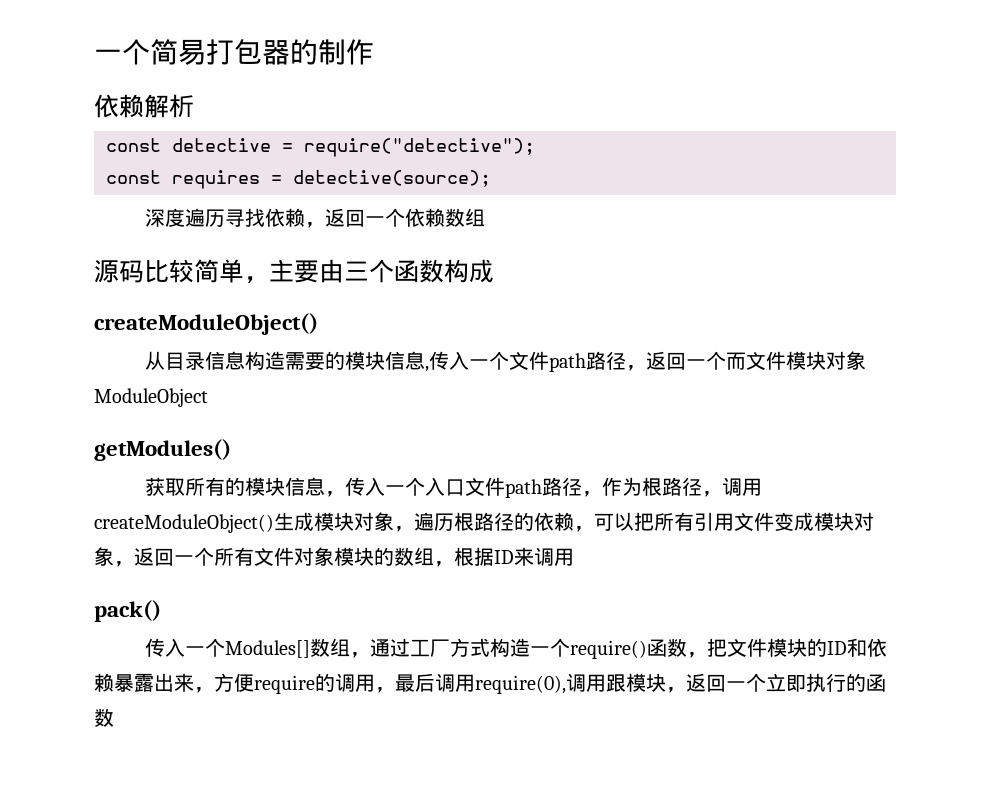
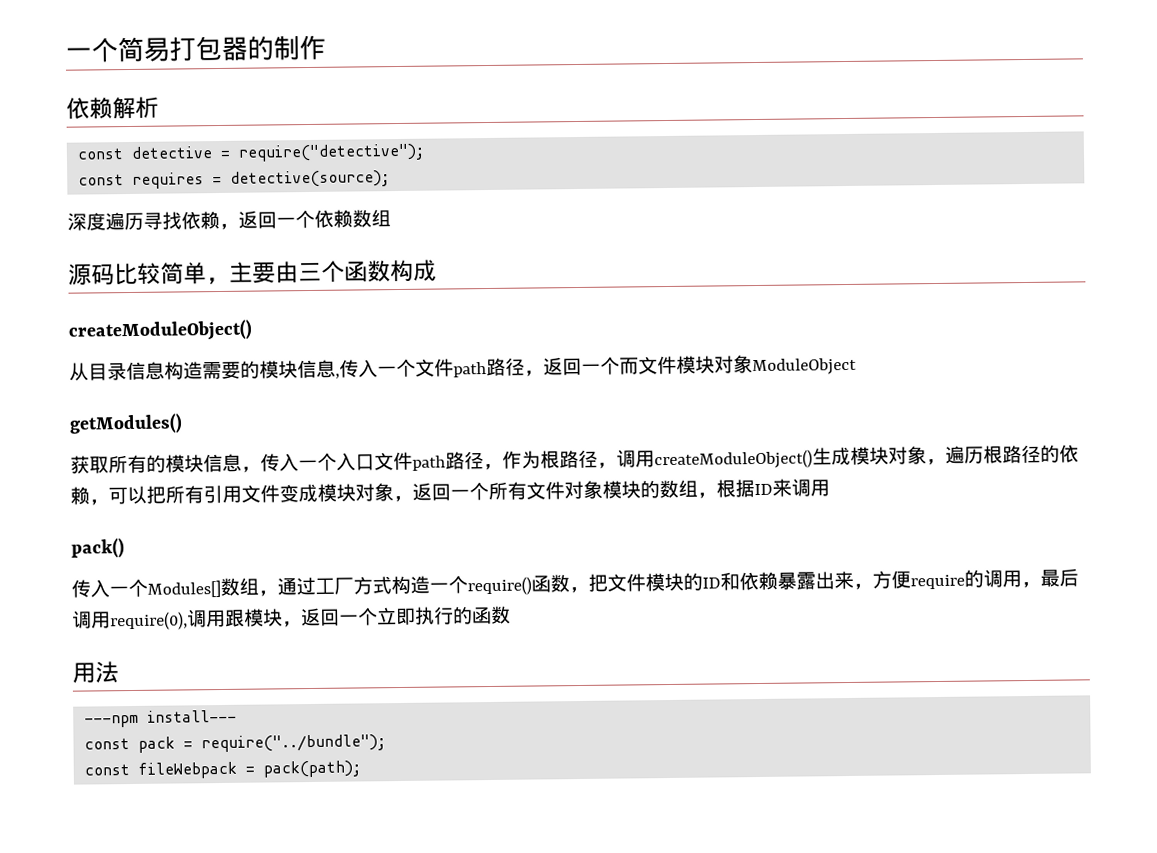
+ 用法
+ ---npm install---
+ const pack = require("../bundle");
+ const fileWebpack = pack(path);

